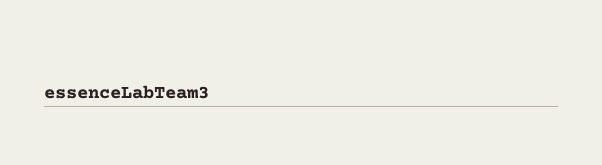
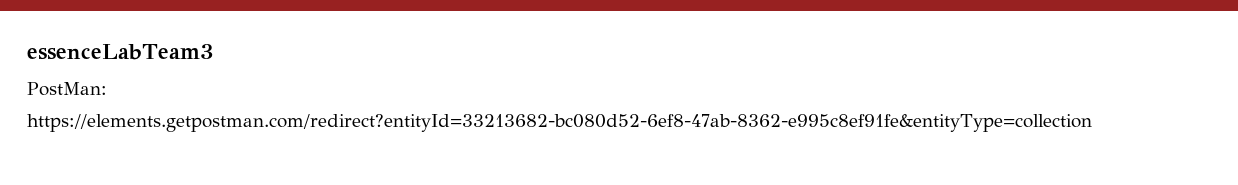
+ PostMan: https://elements.getpostman.com/redirect?entityId=33213682-bc080d52-6ef8-47ab-8362-e995c8ef91fe&entityType=collection

